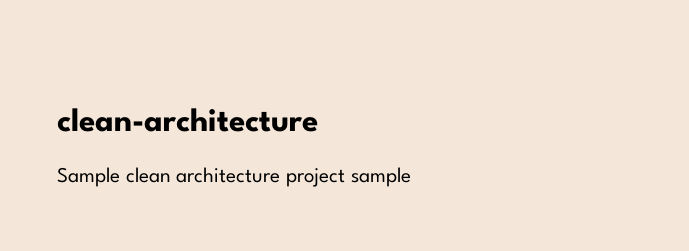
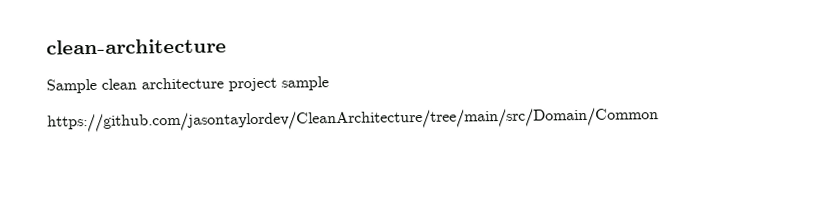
+ https://github.com/jasontaylordev/CleanArchitecture/tree/main/src/Domain/Common

